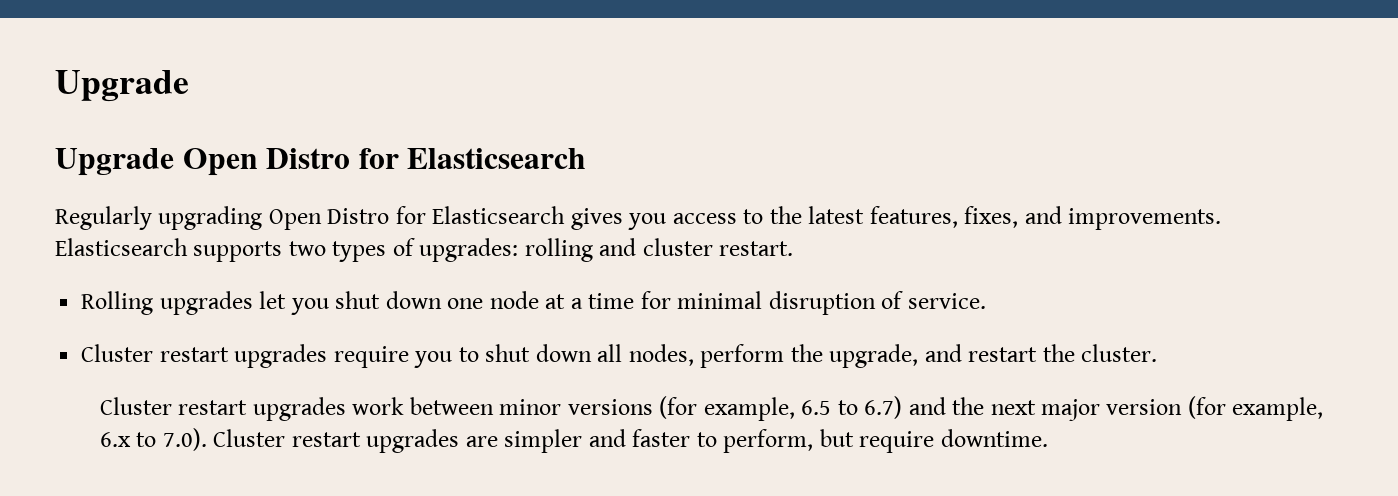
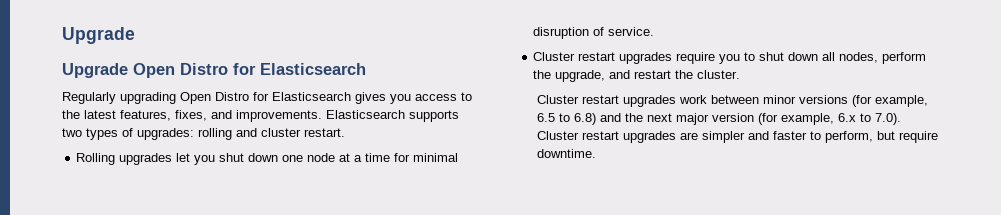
- Cluster restart upgrades work between minor versions (for example, 6.5 to 6.7) and the next major version (for example, 6.x to 7.0). Cluster restart upgrades are simpler and faster to perform, but require downtime.
+ Cluster restart upgrades work between minor versions (for example, 6.5 to 6.8) and the next major version (for example, 6.x to 7.0). Cluster restart upgrades are simpler and faster to perform, but require downtime.

